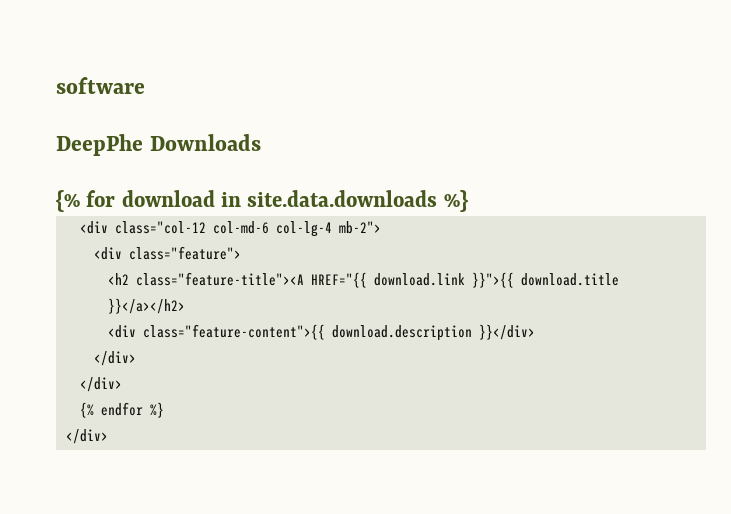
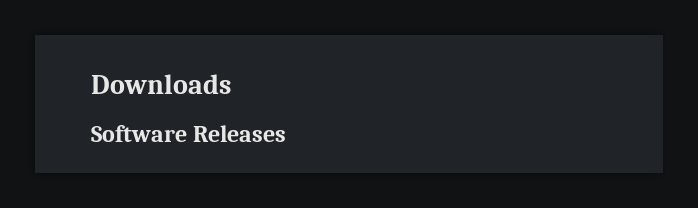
- software
- DeepPhe Downloads
+ Downloads
- {% for download in site.data.downloads %}
- <div class="col-12 col-md-6 col-lg-4 mb-2">
- <div class="feature">
- <h2 class="feature-title"><A HREF="{{ download.link }}">{{ download.title }}</a></h2>
- <div class="feature-content">{{ download.description }}</div>
- </div>
- </div>
- {% endfor %}
- </div>
+ Software Releases

